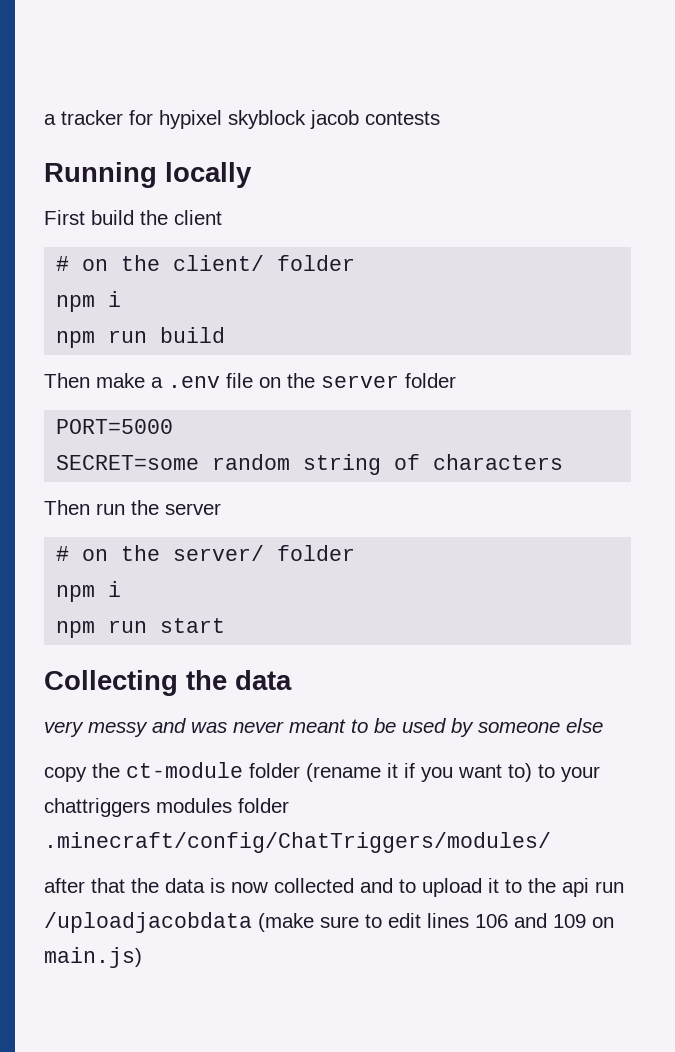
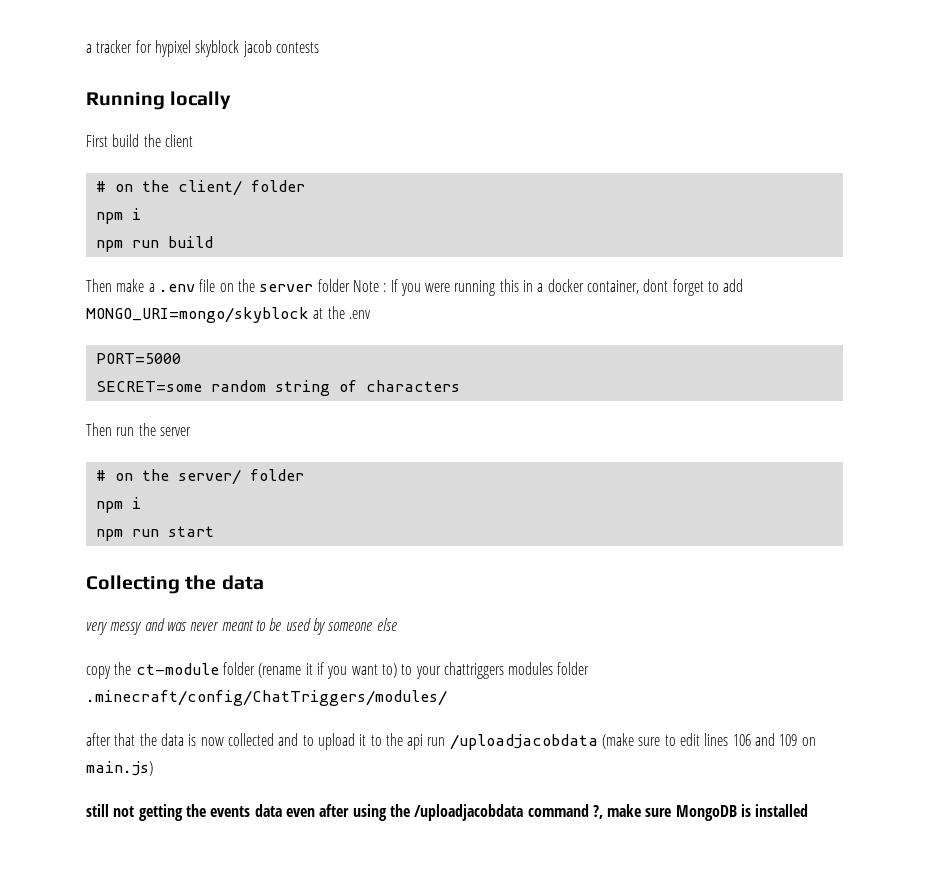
- Then make a .env file on the server folder
+ Then make a .env file on the server folder Note : If you were running this in a docker container, dont forget to add MONGO_URI=mongo/skyblock at the .env
+ still not getting the events data even after using the /uploadjacobdata command ?, make sure MongoDB is installed

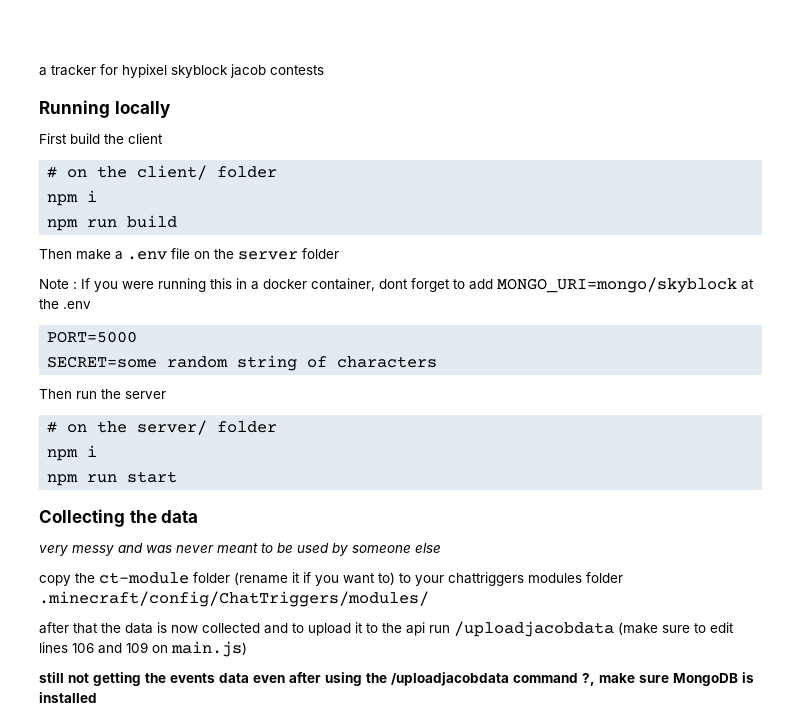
- Then make a .env file on the server folder Note : If you were running this in a docker container, dont forget to add MONGO_URI=mongo/skyblock at the .env
+ Then make a .env file on the server folder
+ Note : If you were running this in a docker container, dont forget to add MONGO_URI=mongo/skyblock at the .env

